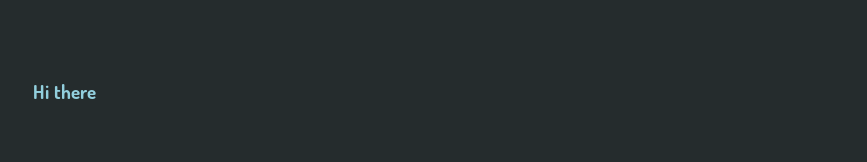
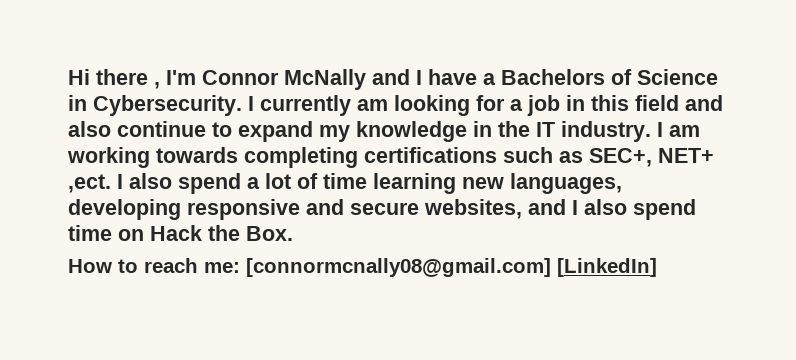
- Hi there
+ Hi there , I'm Connor McNally and I have a Bachelors of Science in Cybersecurity. I currently am looking for a job in this field and also continue to expand my knowledge in the IT industry. I am working towards completing certifications such as SEC+, NET+ ,ect. I also spend a lot of time learning new languages, developing responsive and secure websites, and I also spend time on Hack the Box.
+ How to reach me: [connormcnally08@gmail.com] [LinkedIn]

